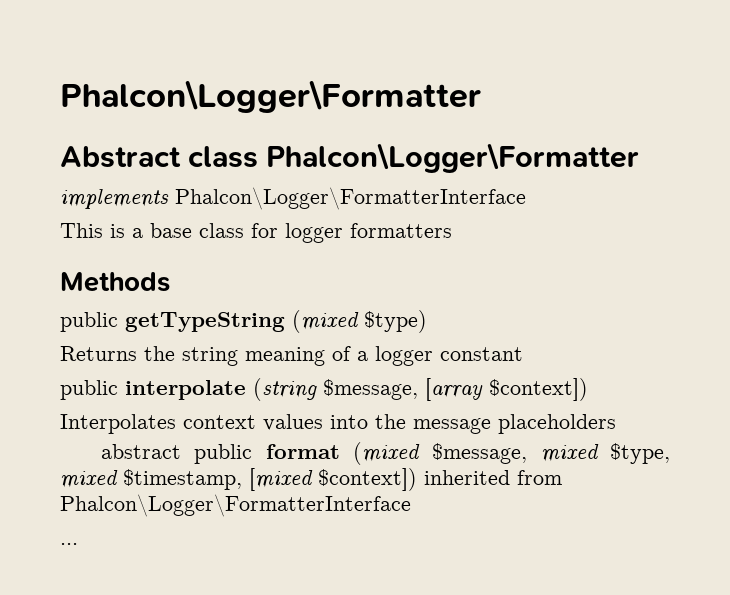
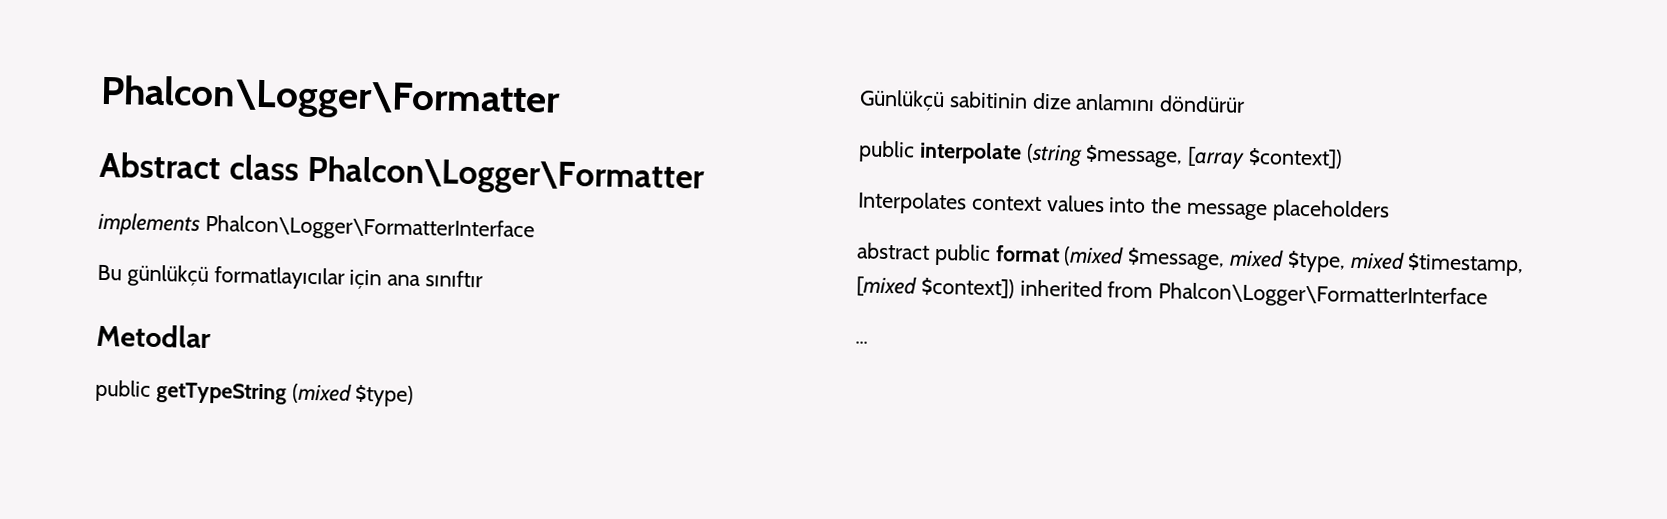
- This is a base class for logger formatters
- Methods
+ Bu günlükçü formatlayıcılar için ana sınıftır
+ Metodlar
  public getTypeString (mixed $type)
- Returns the string meaning of a logger constant
+ Günlükçü sabitinin dize anlamını döndürür

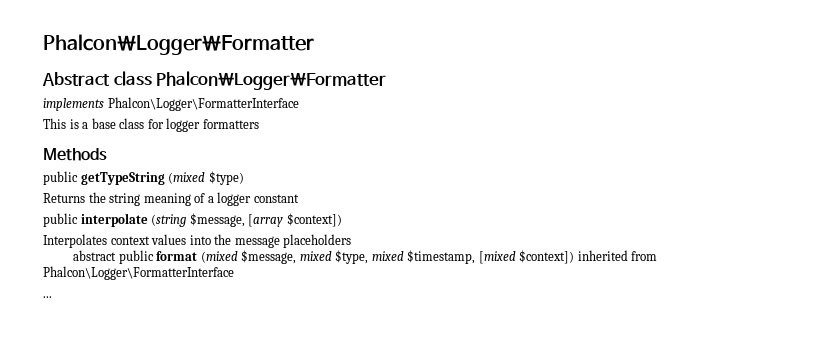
- Bu günlükçü formatlayıcılar için ana sınıftır
- Metodlar
+ This is a base class for logger formatters
+ Methods
  public getTypeString (mixed $type)
- Günlükçü sabitinin dize anlamını döndürür
+ Returns the string meaning of a logger constant

